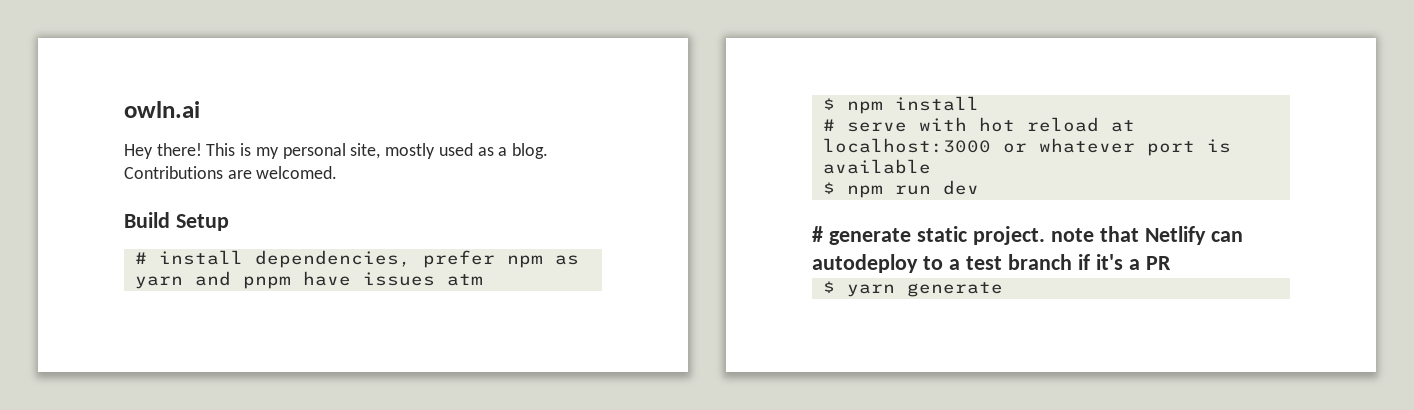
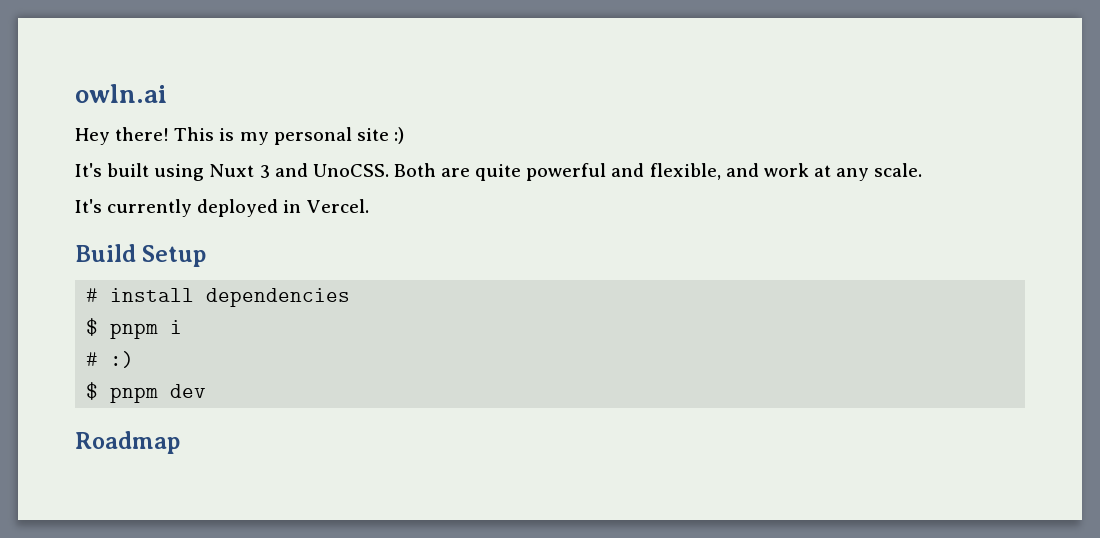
- This is my personal site, mostly used as a blog. Contributions are welcomed.
+ This is my personal site :)
+ It's built using Nuxt 3 and UnoCSS. Both are quite powerful and flexible, and work at any scale.
+ It's currently deployed in Vercel.
  Build Setup
- # install dependencies, prefer npm as yarn and pnpm have issues atm
- $ npm install
- # serve with hot reload at localhost:3000 or whatever port is available
- $ npm run dev
+ # install dependencies
+ $ pnpm i
+ # :)
+ $ pnpm dev
- # generate static project. note that Netlify can autodeploy to a test branch if it's a PR
- $ yarn generate
+ Roadmap

